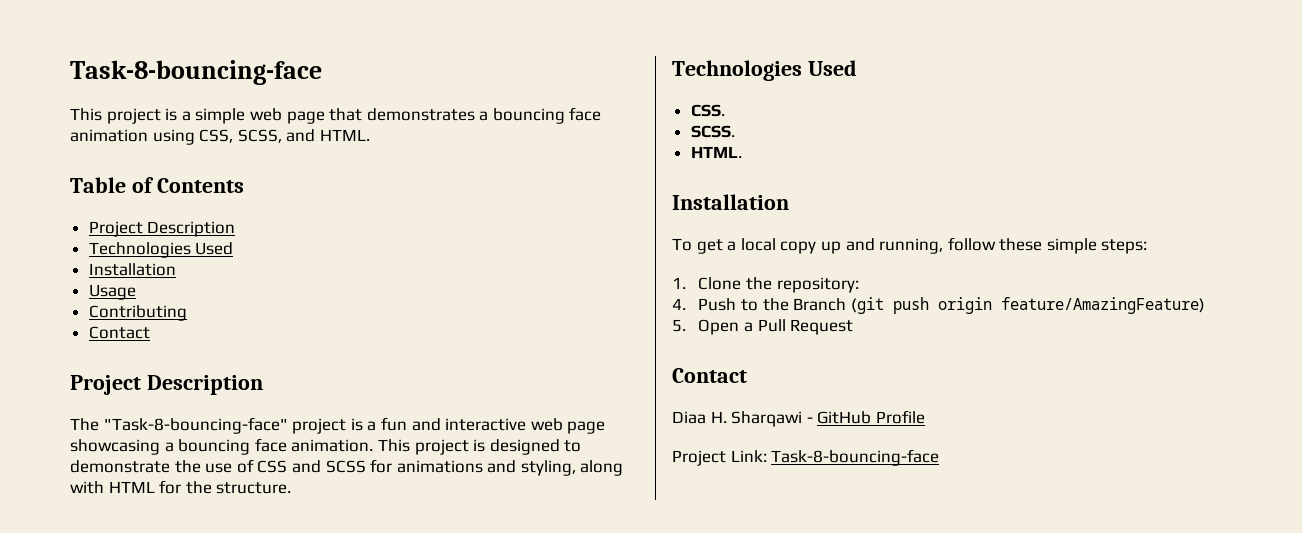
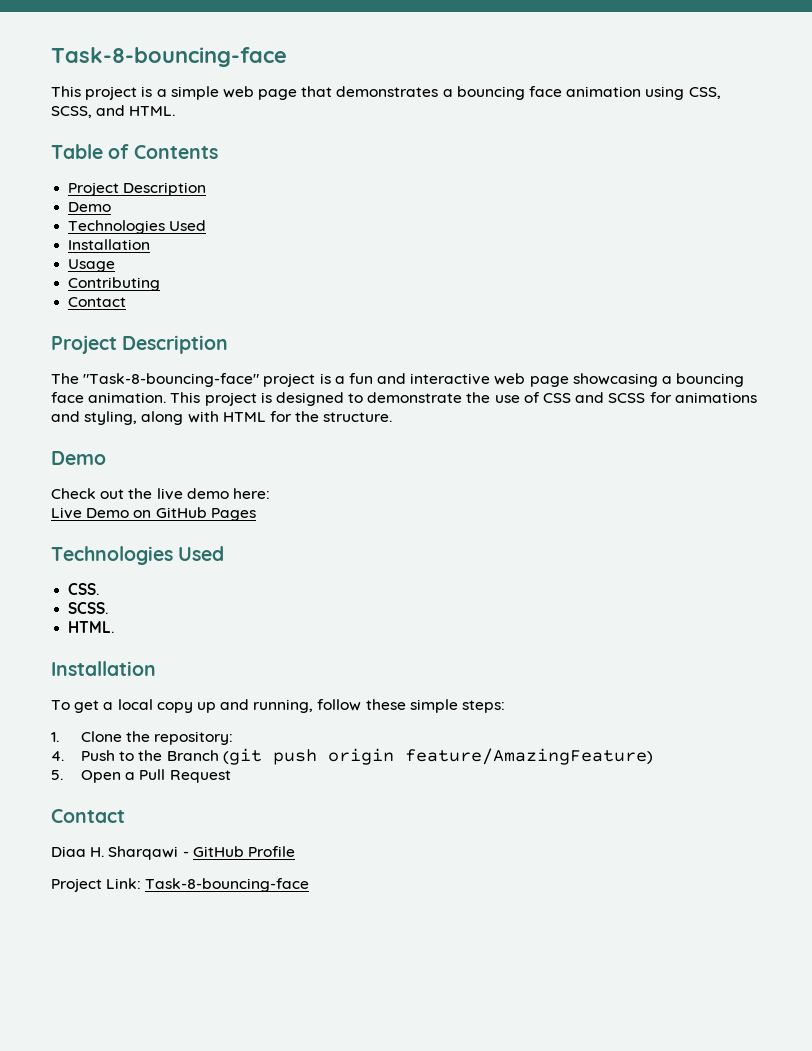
  Table of Contents
  Project Description
+ Demo
  This project is designed to demonstrate the use of CSS and SCSS for animations and styling, along with HTML for the structure.
+ Demo
+ Check out the live demo here:
+ Live Demo on GitHub Pages

